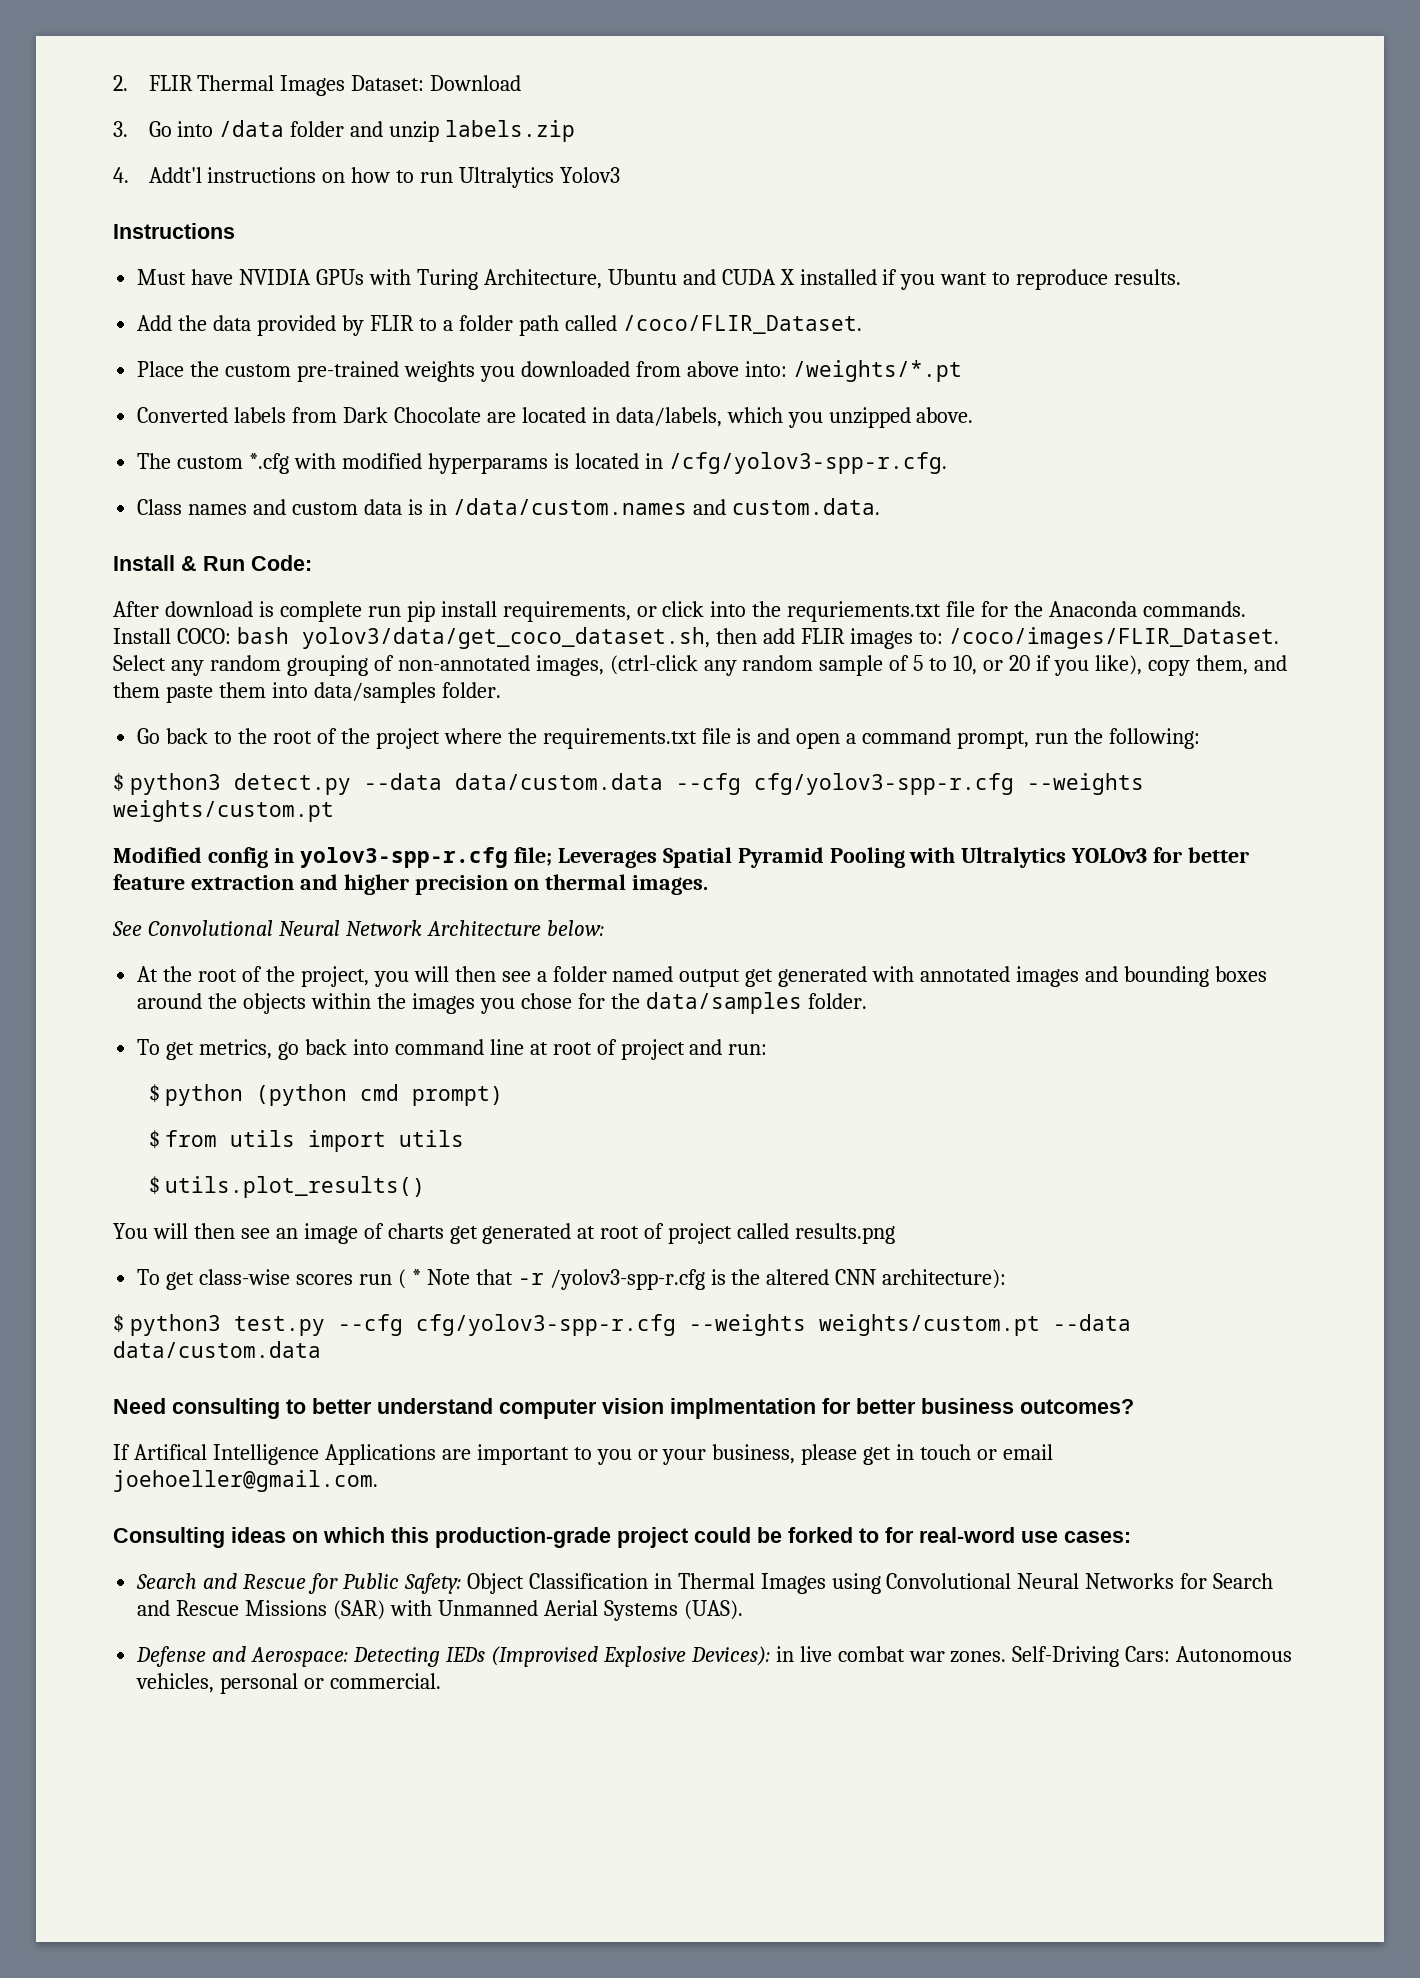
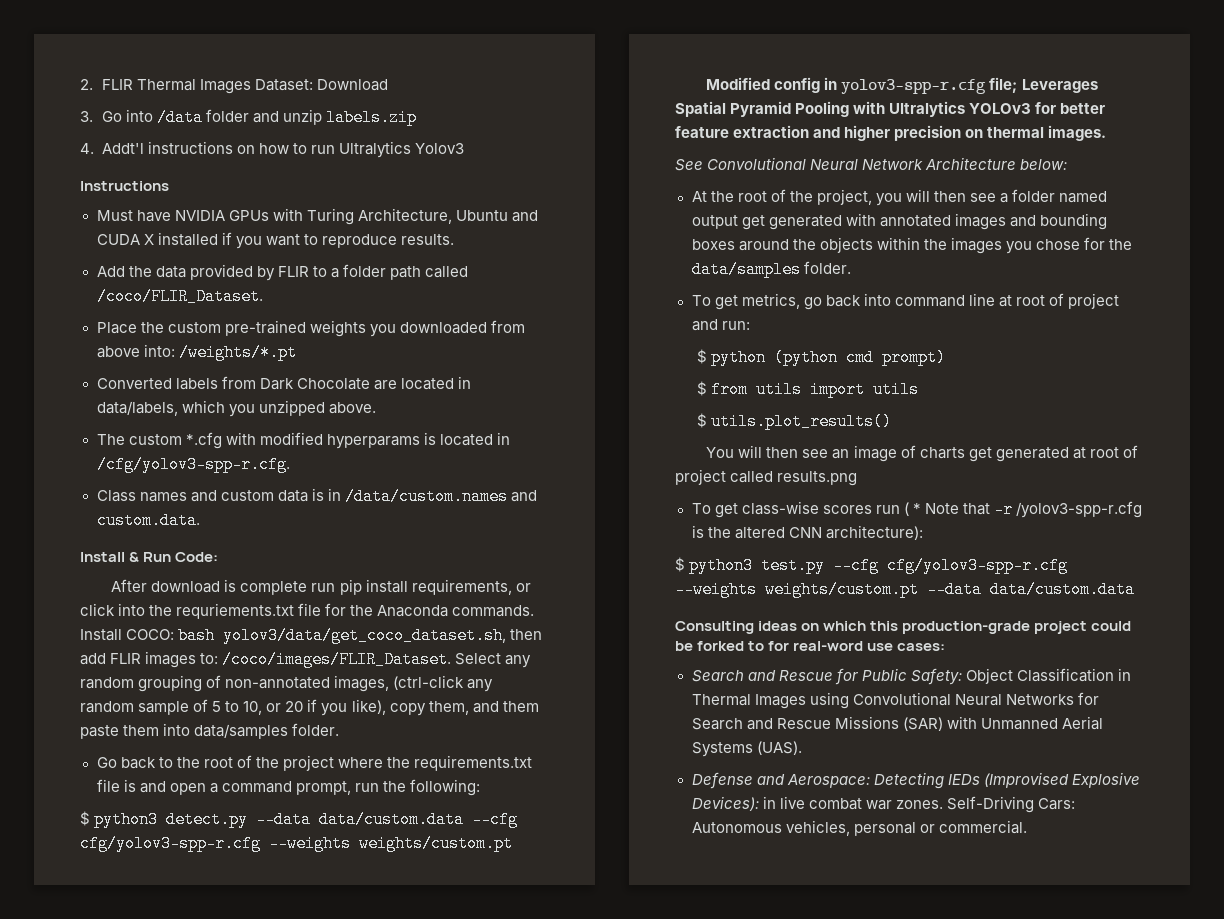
- Need consulting to better understand computer vision implmentation for better business outcomes?
- If Artifical Intelligence Applications are important to you or your business, please get in touch or email joehoeller@gmail.com.

